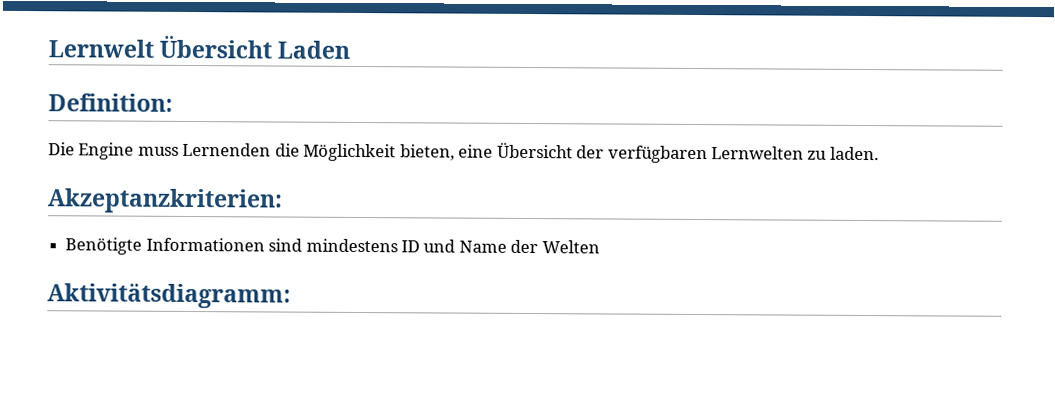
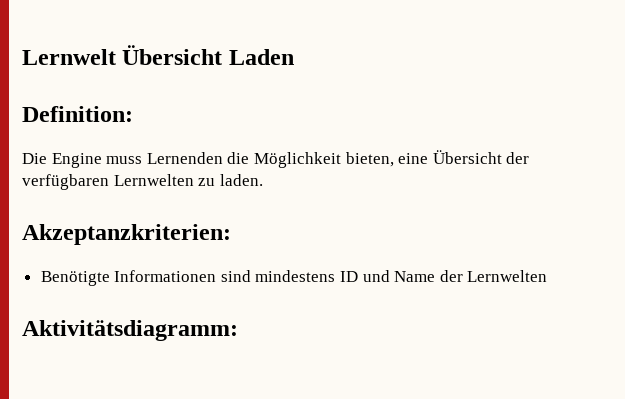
- Benötigte Informationen sind mindestens ID und Name der Welten
+ Benötigte Informationen sind mindestens ID und Name der Lernwelten

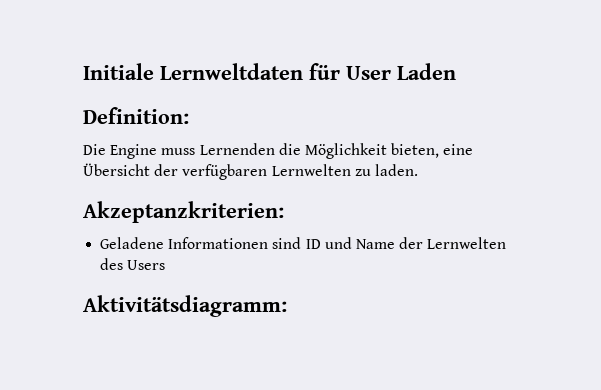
- Lernwelt Übersicht Laden
+ Initiale Lernweltdaten für User Laden
- Benötigte Informationen sind mindestens ID und Name der Lernwelten
+ Geladene Informationen sind ID und Name der Lernwelten des Users

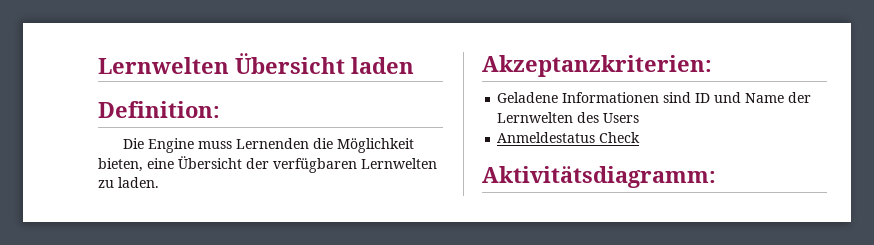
- Initiale Lernweltdaten für User Laden
+ Lernwelten Übersicht laden
+ Anmeldestatus Check

